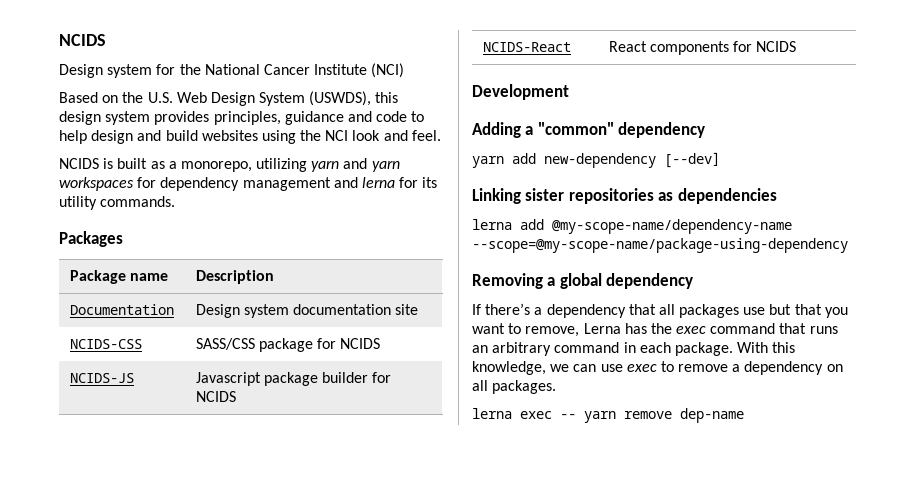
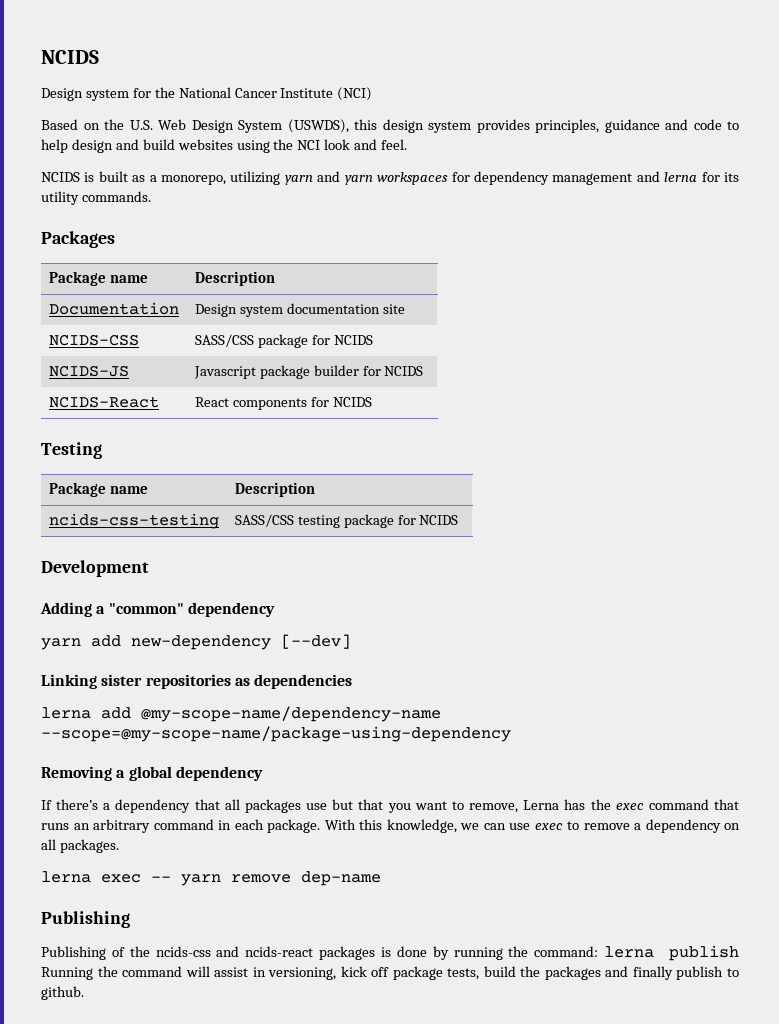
+ Testing
+ Package name | Description
+ ncids-css-testing | SASS/CSS testing package for NCIDS
  lerna exec -- yarn remove dep-name
+ Publishing
+ Publishing of the ncids-css and ncids-react packages is done by running the command: lerna publish Running the command will assist in versioning, kick off package tests, build the packages and finally publish to github.

